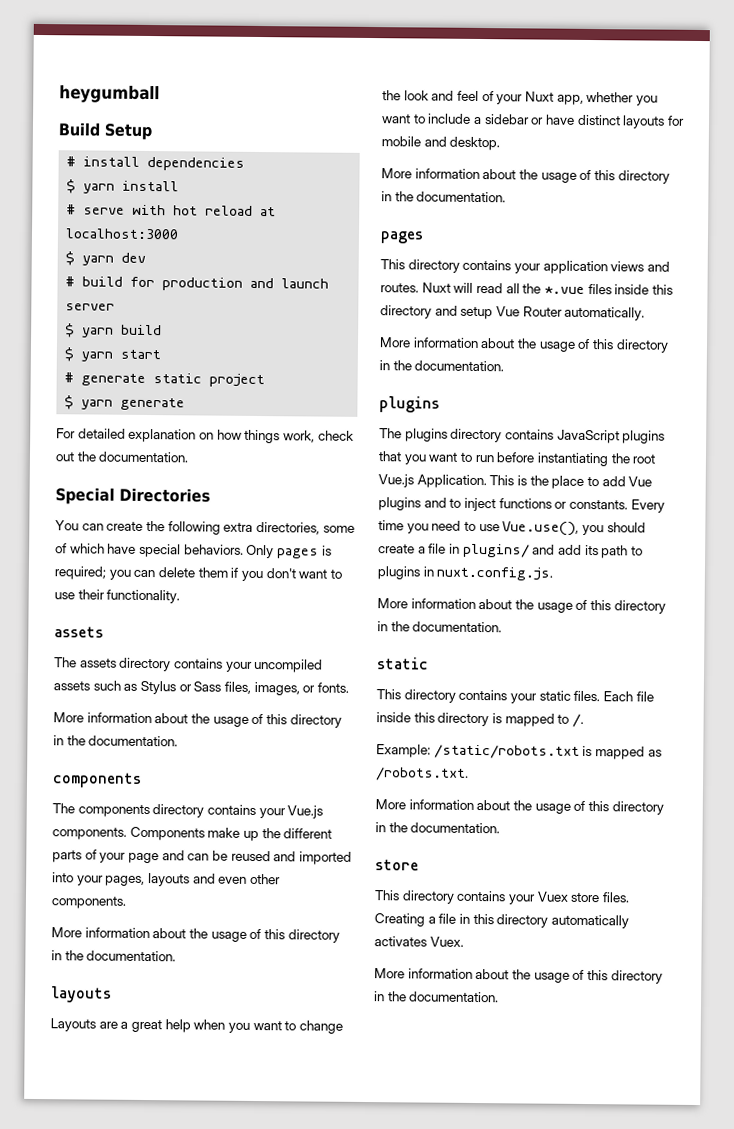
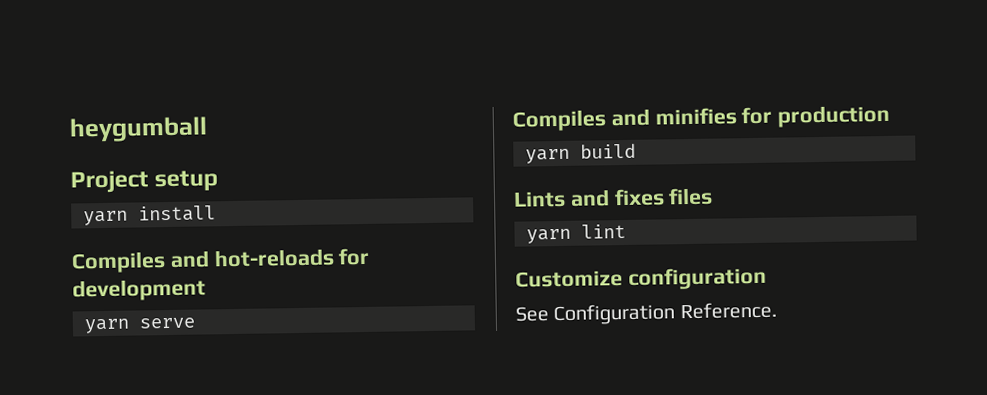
- Build Setup
- # install dependencies
- $ yarn install
- # serve with hot reload at localhost:3000
- $ yarn dev
- # build for production and launch server
- $ yarn build
- $ yarn start
- # generate static project
- $ yarn generate
- For detailed explanation on how things work, check out the documentation.
- Special Directories
- You can create the following extra directories, some of which have special behaviors. Only pages is required; you can delete them if you don't want to use their functionality.
- assets
- The assets directory contains your uncompiled assets such as Stylus or Sass files, images, or fonts.
- More information about the usage of this directory in the documentation.
- components
- The components directory contains your Vue.js components. Components make up the different parts of your page and can be reused and imported into your pages, layouts and even other components.
- More information about the usage of this directory in the documentation.
- layouts
- Layouts are a great help when you want to change the look and feel of your Nuxt app, whether you want to include a sidebar or have distinct layouts for mobile and desktop.
- More information about the usage of this directory in the documentation.
- pages
- This directory contains your application views and routes. Nuxt will read all the *.vue files inside this directory and setup Vue Router automatically.
- More information about the usage of this directory in the documentation.
- plugins
- The plugins directory contains JavaScript plugins that you want to run before instantiating the root Vue.js Application. This is the place to add Vue plugins and to inject functions or constants. Every time you need to use Vue.use(), you should create a file in plugins/ and add its path to plugins in nuxt.config.js.
- More information about the usage of this directory in the documentation.
- static
- This directory contains your static files. Each file inside this directory is mapped to /.
- Example: /static/robots.txt is mapped as /robots.txt.
- More information about the usage of this directory in the documentation.
- store
- This directory contains your Vuex store files. Creating a file in this directory automatically activates Vuex.
- More information about the usage of this directory in the documentation.
+ Project setup
+ yarn install
+ Compiles and hot-reloads for development
+ yarn serve
+ Compiles and minifies for production
+ yarn build
+ Lints and fixes files
+ yarn lint
+ Customize configuration
+ See Configuration Reference.

